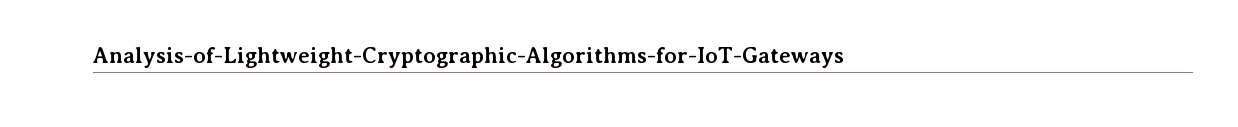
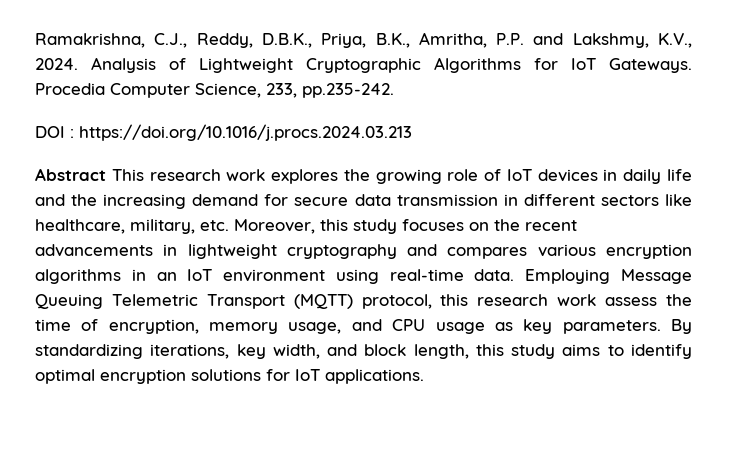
- Analysis-of-Lightweight-Cryptographic-Algorithms-for-IoT-Gateways
+ Ramakrishna, C.J., Reddy, D.B.K., Priya, B.K., Amritha, P.P. and Lakshmy, K.V., 2024. Analysis of Lightweight Cryptographic Algorithms for IoT Gateways. Procedia Computer Science, 233, pp.235-242.
+ DOI : https://doi.org/10.1016/j.procs.2024.03.213
+ Abstract This research work explores the growing role of IoT devices in daily life and the increasing demand for secure data transmission in different sectors like healthcare, military, etc. Moreover, this study focuses on the recent advancements in lightweight cryptography and compares various encryption algorithms in an IoT environment using real-time data. Employing Message Queuing Telemetric Transport (MQTT) protocol, this research work assess the time of encryption, memory usage, and CPU usage as key parameters. By standardizing iterations, key width, and block length, this study aims to identify optimal encryption solutions for IoT applications.

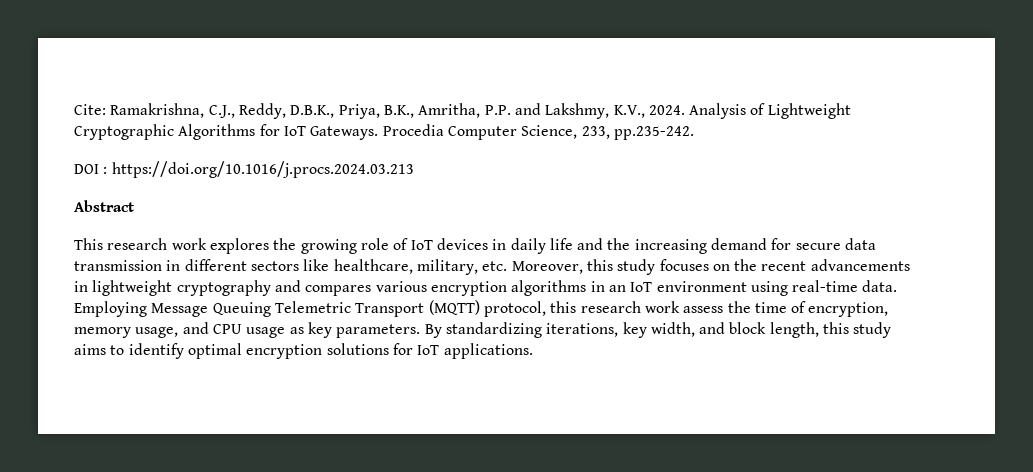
- Ramakrishna, C.J., Reddy, D.B.K., Priya, B.K., Amritha, P.P. and Lakshmy, K.V., 2024.
+ Cite: Ramakrishna, C.J., Reddy, D.B.K., Priya, B.K., Amritha, P.P. and Lakshmy, K.V., 2024.
- Abstract This research work explores the growing role of IoT devices in daily life and the increasing demand for secure data transmission in different sectors like healthcare, military, etc. Moreover, this study focuses on the recent advancements in lightweight cryptography and compares various encryption algorithms in an IoT environment using real-time data.
+ Abstract
+ This research work explores the growing role of IoT devices in daily life and the increasing demand for secure data transmission in different sectors like healthcare, military, etc. Moreover, this study focuses on the recent advancements in lightweight cryptography and compares various encryption algorithms in an IoT environment using real-time data.

